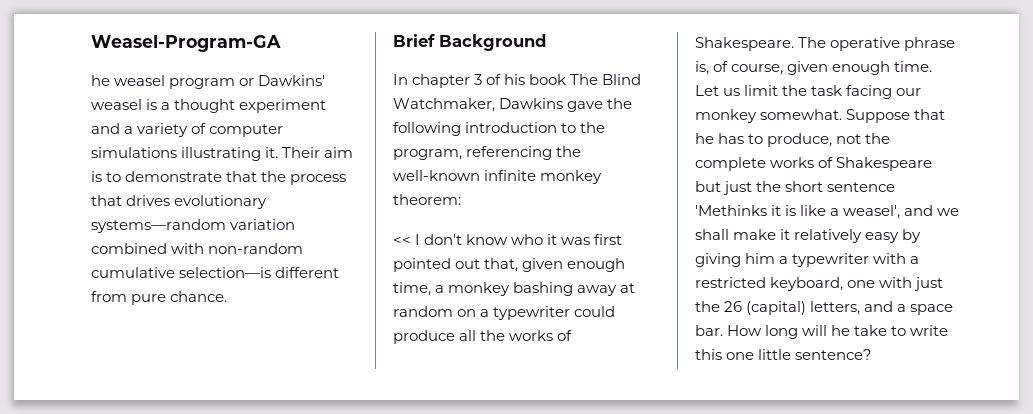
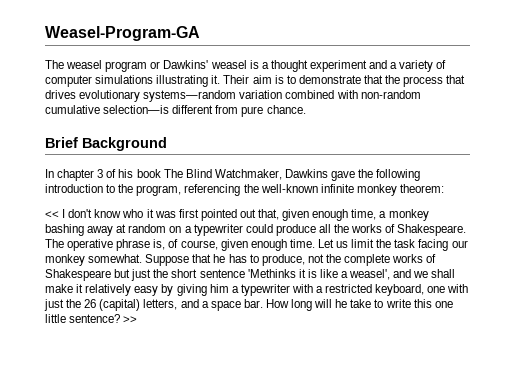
- he weasel program or Dawkins' weasel is a thought experiment and a variety of computer simulations illustrating it.
+ The weasel program or Dawkins' weasel is a thought experiment and a variety of computer simulations illustrating it.
+ >>

